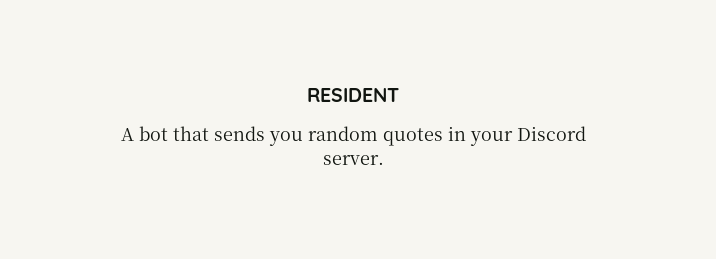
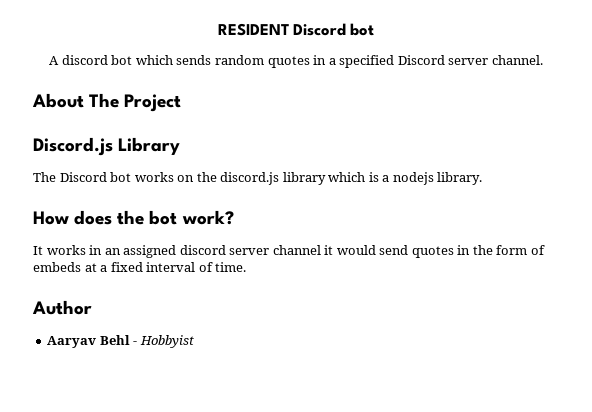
- RESIDENT
+ RESIDENT Discord bot
- A bot that sends you random quotes in your Discord server.
+ A discord bot which sends random quotes in a specified Discord server channel.
+ About The Project
+ Discord.js Library
+ The Discord bot works on the discord.js library which is a nodejs library.
+ How does the bot work?
+ It works in an assigned discord server channel it would send quotes in the form of embeds at a fixed interval of time.
+ Author
+ Aaryav Behl - Hobbyist

